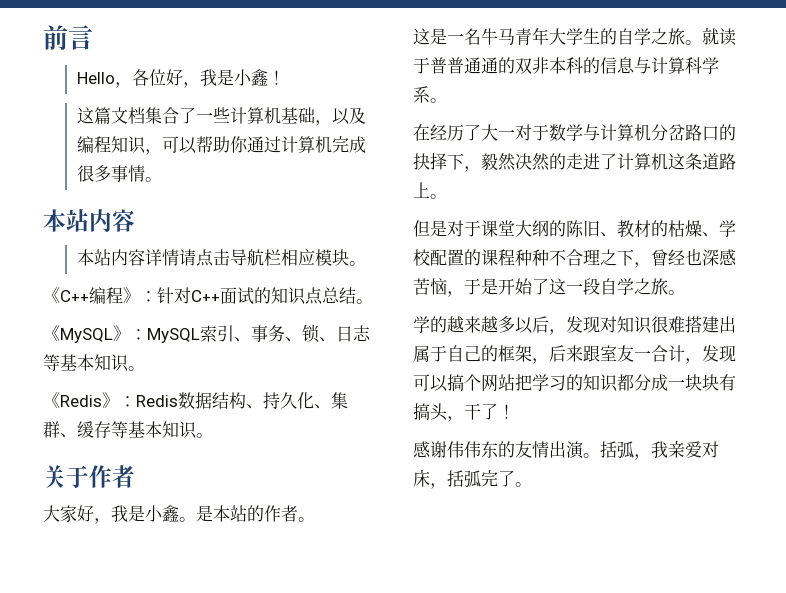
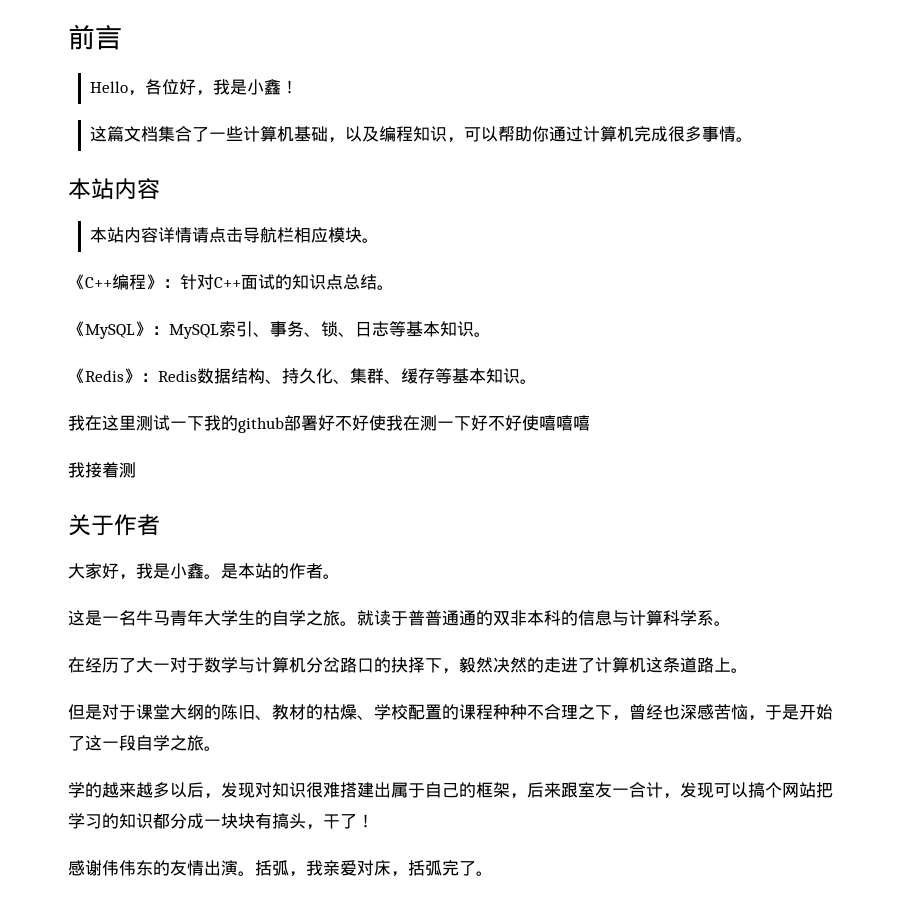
+ 我在这里测试一下我的github部署好不好使我在测一下好不好使嘻嘻嘻
+ 我接着测

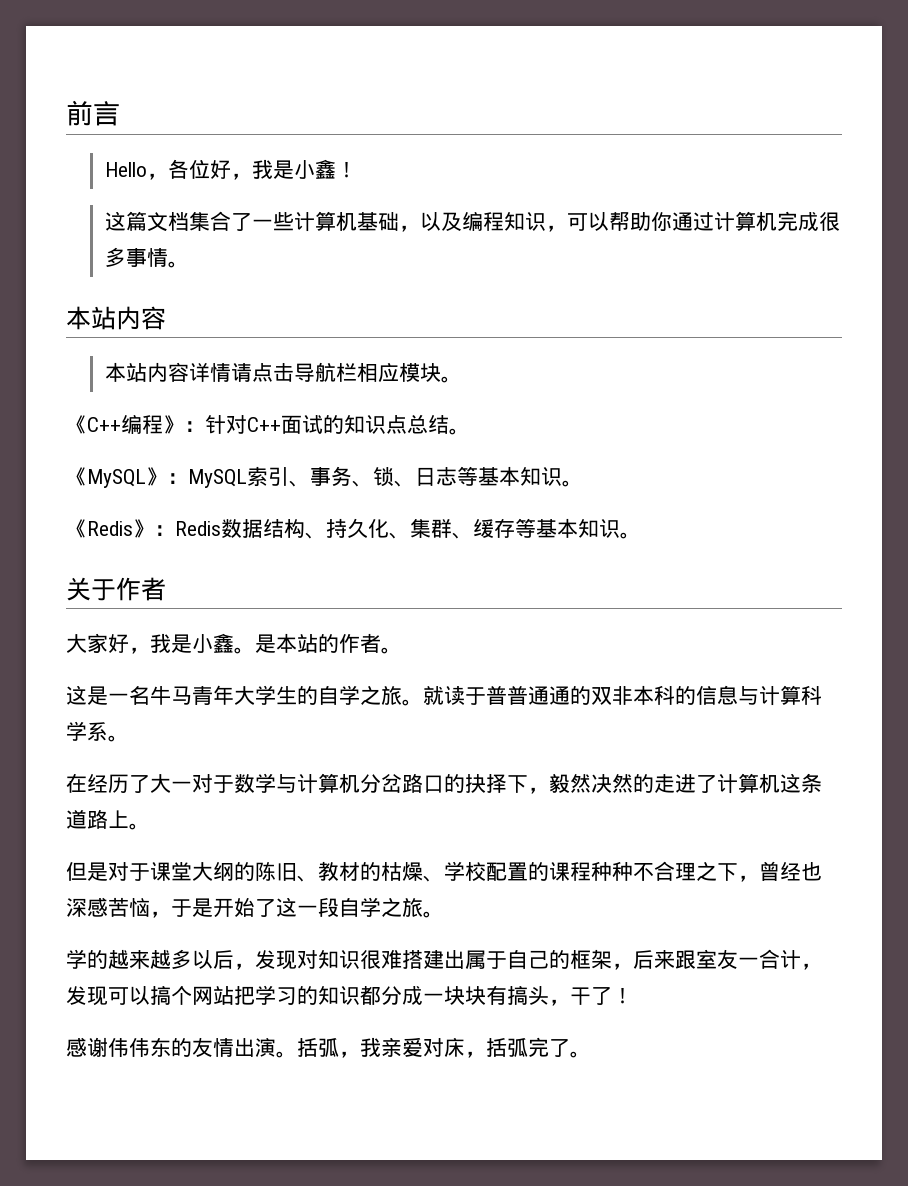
- 我在这里测试一下我的github部署好不好使我在测一下好不好使嘻嘻嘻
- 我接着测

